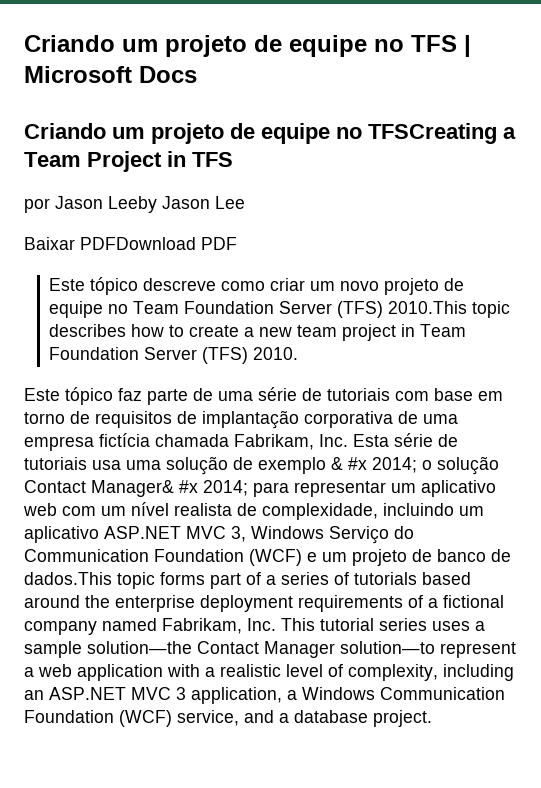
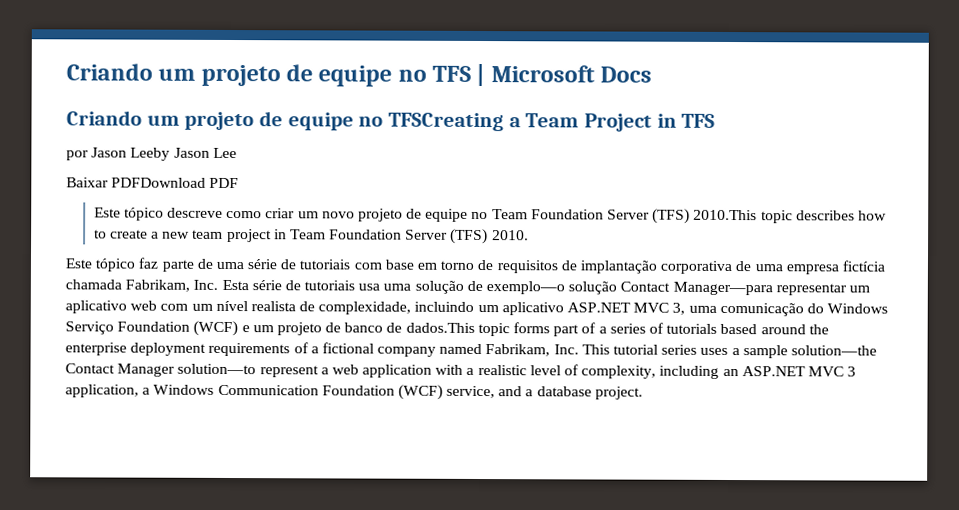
- Este tópico faz parte de uma série de tutoriais com base em torno de requisitos de implantação corporativa de uma empresa fictícia chamada Fabrikam, Inc. Esta série de tutoriais usa uma solução de exemplo & #x 2014; o solução Contact Manager& #x 2014; para representar um aplicativo web com um nível realista de complexidade, incluindo um aplicativo ASP.NET MVC 3, Windows Serviço do Communication Foundation (WCF) e um projeto de banco de dados.This topic forms part of a series of tutorials based around the enterprise deployment requirements of a fictional company named Fabrikam, Inc. This tutorial series uses a sample solution—the Contact Manager solution—to represent a web application with a realistic level of complexity, including an ASP.NET MVC 3 application, a Windows Communication Foundation (WCF) service, and a database project.
+ Este tópico faz parte de uma série de tutoriais com base em torno de requisitos de implantação corporativa de uma empresa fictícia chamada Fabrikam, Inc. Esta série de tutoriais usa uma solução de exemplo—o solução Contact Manager—para representar um aplicativo web com um nível realista de complexidade, incluindo um aplicativo ASP.NET MVC 3, uma comunicação do Windows Serviço Foundation (WCF) e um projeto de banco de dados.This topic forms part of a series of tutorials based around the enterprise deployment requirements of a fictional company named Fabrikam, Inc. This tutorial series uses a sample solution—the Contact Manager solution—to represent a web application with a realistic level of complexity, including an ASP.NET MVC 3 application, a Windows Communication Foundation (WCF) service, and a database project.

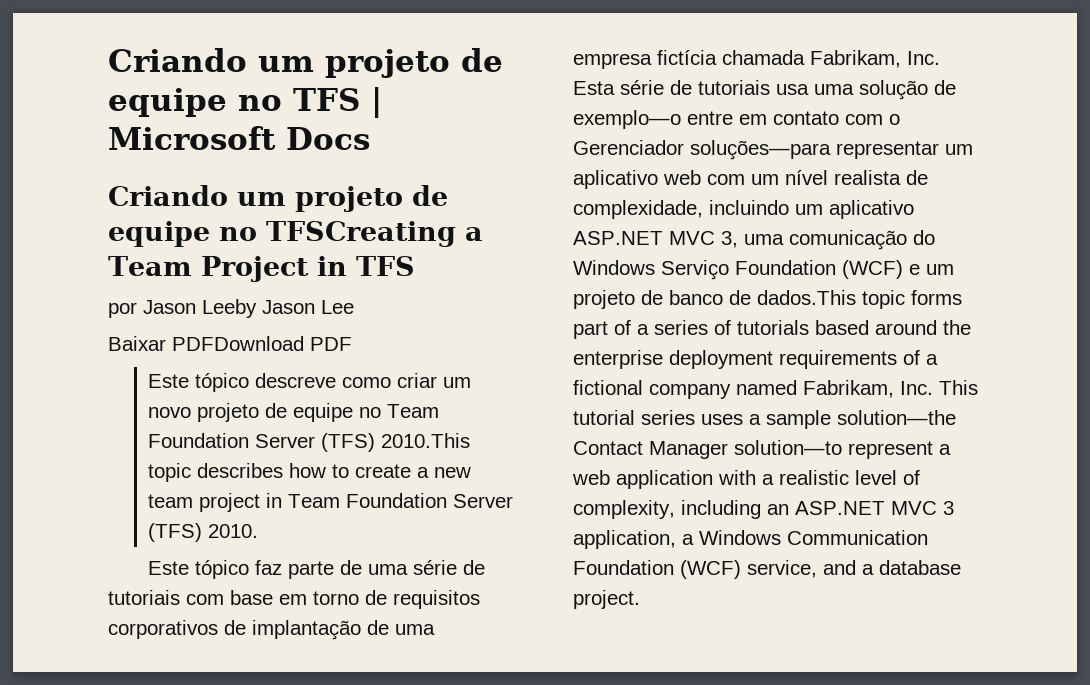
- Este tópico faz parte de uma série de tutoriais com base em torno de requisitos de implantação corporativa de uma empresa fictícia chamada Fabrikam, Inc. Esta série de tutoriais usa uma solução de exemplo—o solução Contact Manager—para representar um aplicativo web com um nível realista de complexidade, incluindo um aplicativo ASP.NET MVC 3, uma comunicação do Windows Serviço Foundation (WCF) e um projeto de banco de dados.This topic forms part of a series of tutorials based around the enterprise deployment requirements of a fictional company named Fabrikam, Inc. This tutorial series uses a sample solution—the Contact Manager solution—to represent a web application with a realistic level of complexity, including an ASP.NET MVC 3 application, a Windows Communication Foundation (WCF) service, and a database project.
+ Este tópico faz parte de uma série de tutoriais com base em torno de requisitos corporativos de implantação de uma empresa fictícia chamada Fabrikam, Inc. Esta série de tutoriais usa uma solução de exemplo—o entre em contato com o Gerenciador soluções—para representar um aplicativo web com um nível realista de complexidade, incluindo um aplicativo ASP.NET MVC 3, uma comunicação do Windows Serviço Foundation (WCF) e um projeto de banco de dados.This topic forms part of a series of tutorials based around the enterprise deployment requirements of a fictional company named Fabrikam, Inc. This tutorial series uses a sample solution—the Contact Manager solution—to represent a web application with a realistic level of complexity, including an ASP.NET MVC 3 application, a Windows Communication Foundation (WCF) service, and a database project.

